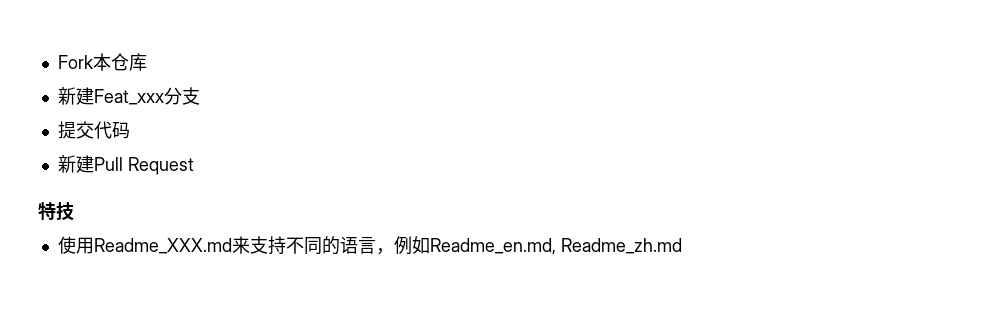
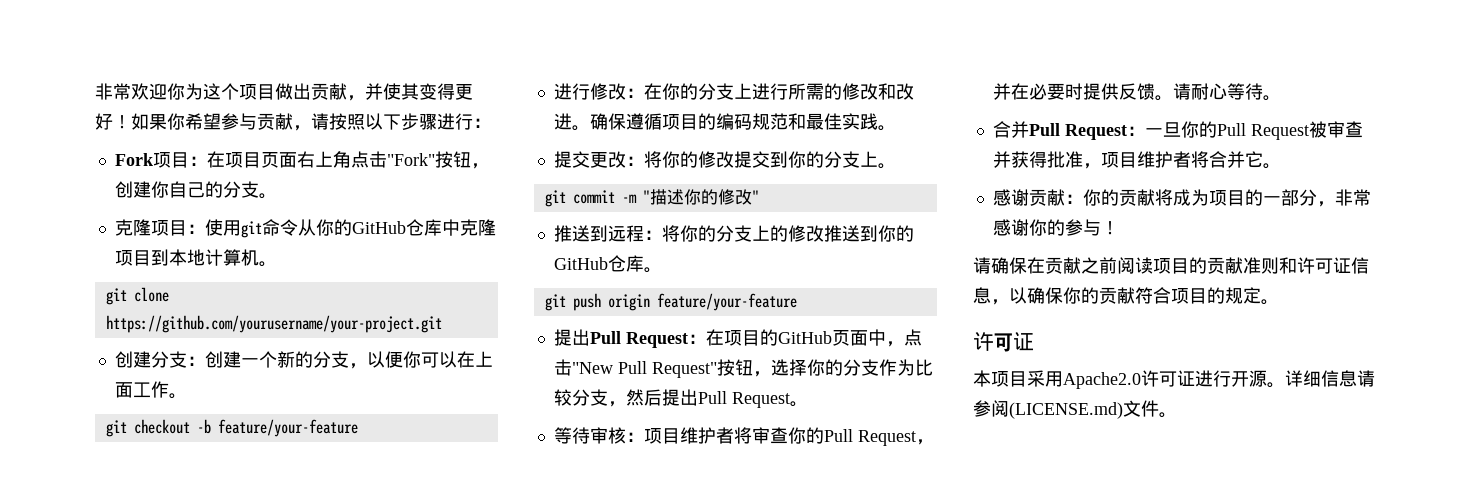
- Fork本仓库
- 新建Feat_xxx分支
- 提交代码
- 新建Pull Request
- 特技
- 使用Readme_XXX.md来支持不同的语言，例如Readme_en.md, Readme_zh.md
+ 非常欢迎你为这个项目做出贡献，并使其变得更好！如果你希望参与贡献，请按照以下步骤进行：
+ Fork项目：在项目页面右上角点击"Fork"按钮，创建你自己的分支。
+ 克隆项目：使用git命令从你的GitHub仓库中克隆项目到本地计算机。
+ git clone https://github.com/yourusername/your-project.git
+ 创建分支：创建一个新的分支，以便你可以在上面工作。
+ git checkout -b feature/your-feature
+ 进行修改：在你的分支上进行所需的修改和改进。确保遵循项目的编码规范和最佳实践。
+ 提交更改：将你的修改提交到你的分支上。
+ git commit -m "描述你的修改"
+ 推送到远程：将你的分支上的修改推送到你的GitHub仓库。
+ git push origin feature/your-feature
+ 提出Pull Request：在项目的GitHub页面中，点击"New Pull Request"按钮，选择你的分支作为比较分支，然后提出Pull Request。
+ 等待审核：项目维护者将审查你的Pull Request，并在必要时提供反馈。请耐心等待。
+ 合并Pull Request：一旦你的Pull Request被审查并获得批准，项目维护者将合并它。
+ 感谢贡献：你的贡献将成为项目的一部分，非常感谢你的参与！
+ 请确保在贡献之前阅读项目的贡献准则和许可证信息，以确保你的贡献符合项目的规定。
+ 许可证
+ 本项目采用Apache2.0许可证进行开源。详细信息请参阅(LICENSE.md)文件。

